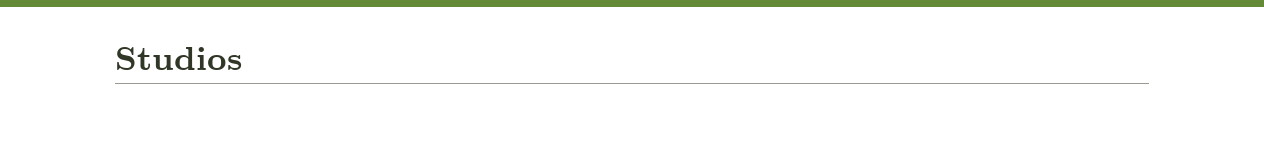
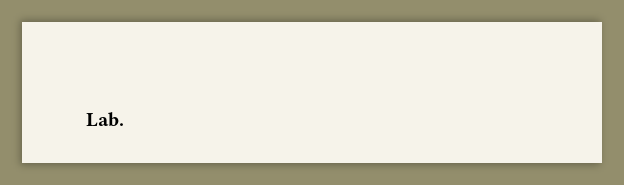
- Studios
+ Lab.

